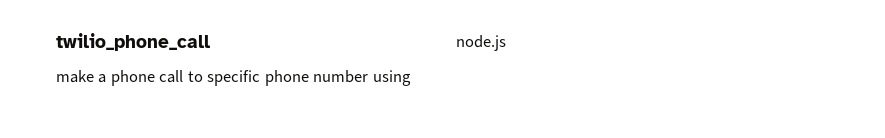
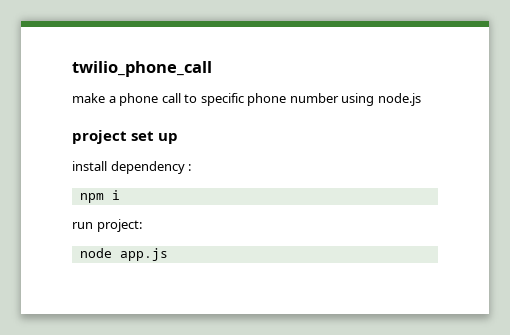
+ project set up
+ install dependency :
+ npm i
+ run project:
+ node app.js

